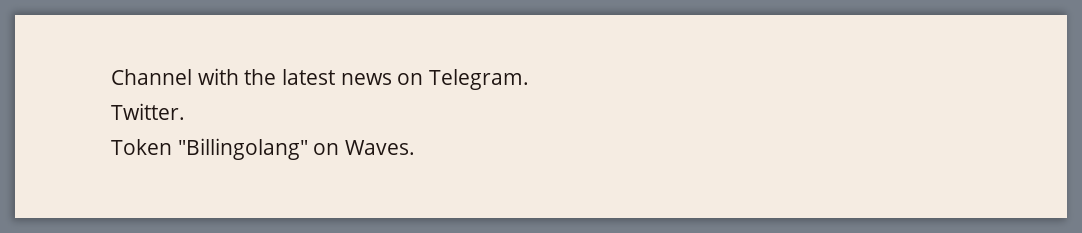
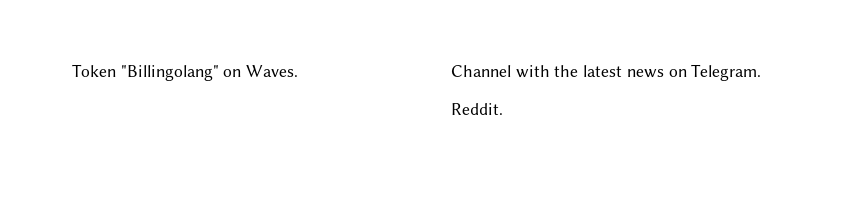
+ Token "Billingolang" on Waves.
- Twitter.
- Token "Billingolang" on Waves.
+ Reddit.

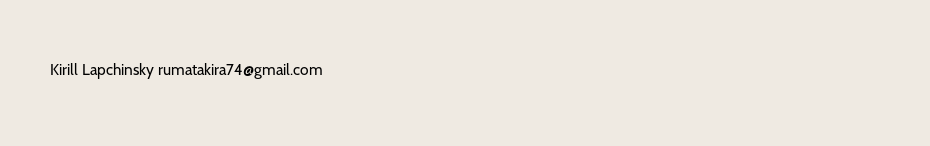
- Token "Billingolang" on Waves.
- Channel with the latest news on Telegram.
- Reddit.
+ Kirill Lapchinsky rumatakira74@gmail.com

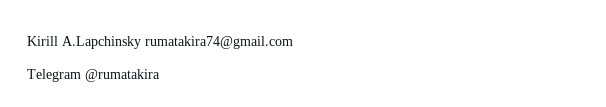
- Kirill Lapchinsky rumatakira74@gmail.com
+ Kirill A.Lapchinsky rumatakira74@gmail.com
+ Telegram @rumatakira

